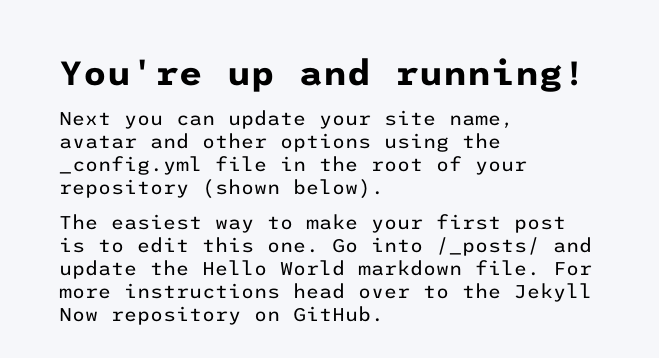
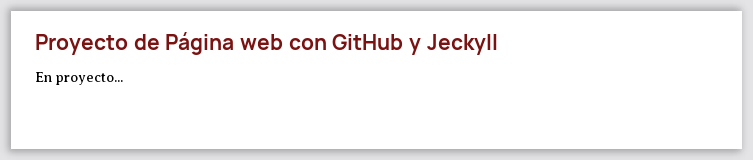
- You're up and running!
- Next you can update your site name, avatar and other options using the _config.yml file in the root of your repository (shown below).
- The easiest way to make your first post is to edit this one. Go into /_posts/ and update the Hello World markdown file. For more instructions head over to the Jekyll Now repository on GitHub.
+ Proyecto de Página web con GitHub y Jeckyll
+ En proyecto...

